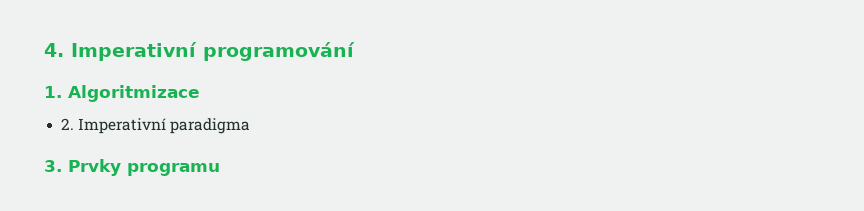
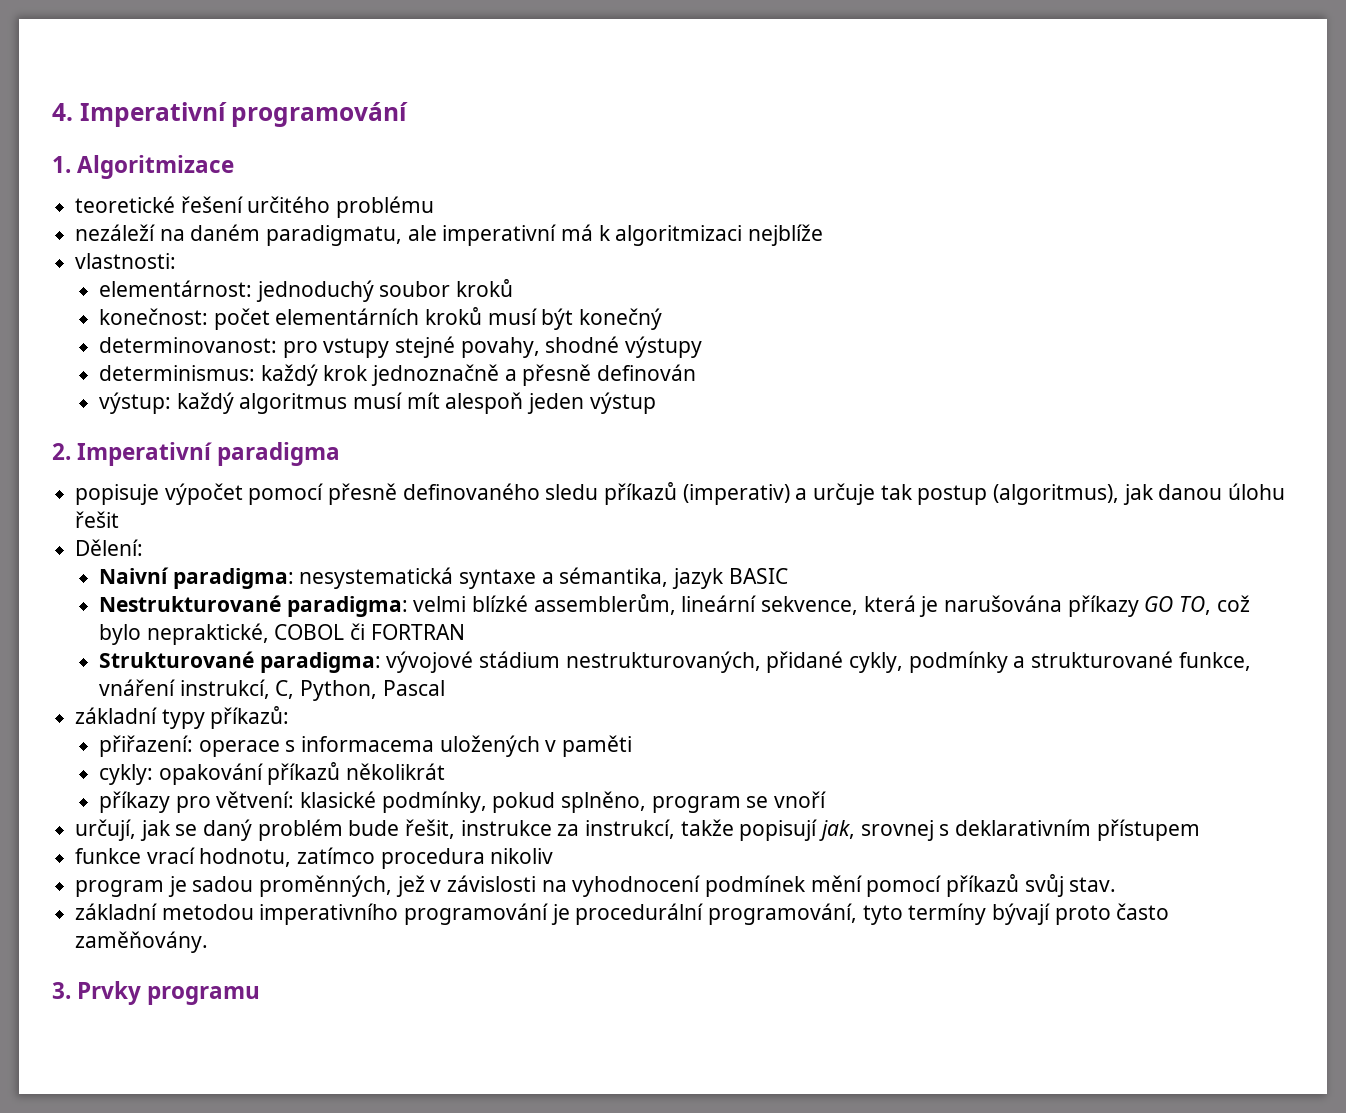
+ teoretické řešení určitého problému
+ nezáleží na daném paradigmatu, ale imperativní má k algoritmizaci nejblíže
+ vlastnosti:
+ elementárnost: jednoduchý soubor kroků
+ konečnost: počet elementárních kroků musí být konečný
+ determinovanost: pro vstupy stejné povahy, shodné výstupy
+ determinismus: každý krok jednoznačně a přesně definován
+ výstup: každý algoritmus musí mít alespoň jeden výstup
  2. Imperativní paradigma
+ popisuje výpočet pomocí přesně definovaného sledu příkazů (imperativ) a určuje tak postup (algoritmus), jak danou úlohu řešit
+ Dělení:
+ Naivní paradigma: nesystematická syntaxe a sémantika, jazyk BASIC
+ Nestrukturované paradigma: velmi blízké assemblerům, lineární sekvence, která je narušována příkazy GO TO, což bylo nepraktické, COBOL či FORTRAN
+ Strukturované paradigma: vývojové stádium nestrukturovaných, přidané cykly, podmínky a strukturované funkce, vnáření instrukcí, C, Python, Pascal
+ základní typy příkazů:
+ přiřazení: operace s informacema uložených v paměti
+ cykly: opakování příkazů několikrát
+ příkazy pro větvení: klasické podmínky, pokud splněno, program se vnoří
+ určují, jak se daný problém bude řešit, instrukce za instrukcí, takže popisují jak, srovnej s deklarativním přístupem
+ funkce vrací hodnotu, zatímco procedura nikoliv
+ program je sadou proměnných, jež v závislosti na vyhodnocení podmínek mění pomocí příkazů svůj stav.
+ základní metodou imperativního programování je procedurální programování, tyto termíny bývají proto často zaměňovány.

